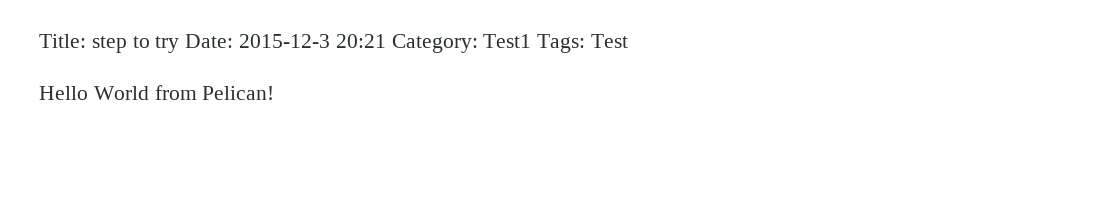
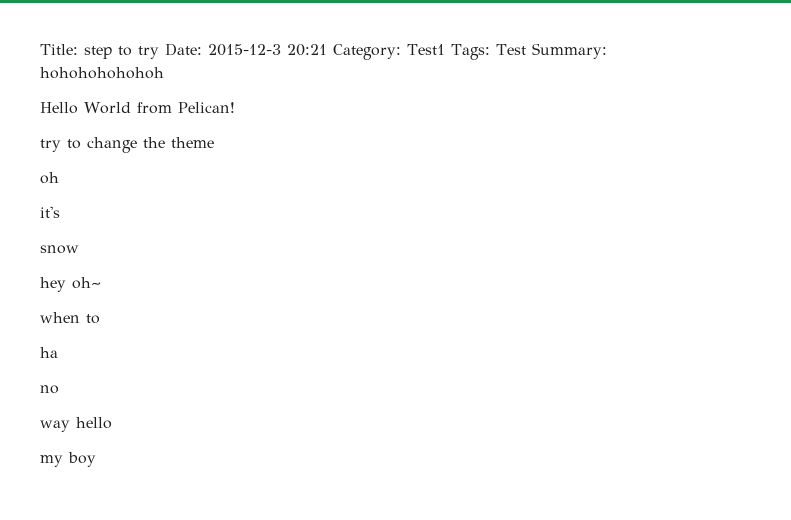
- Title: step to try Date: 2015-12-3 20:21 Category: Test1 Tags: Test
+ Title: step to try Date: 2015-12-3 20:21 Category: Test1 Tags: Test Summary: hohohohohohoh
+ try to change the theme
+ oh
+ it's
+ snow
+ hey oh~
+ when to
+ ha
+ no
+ way hello
+ my boy

